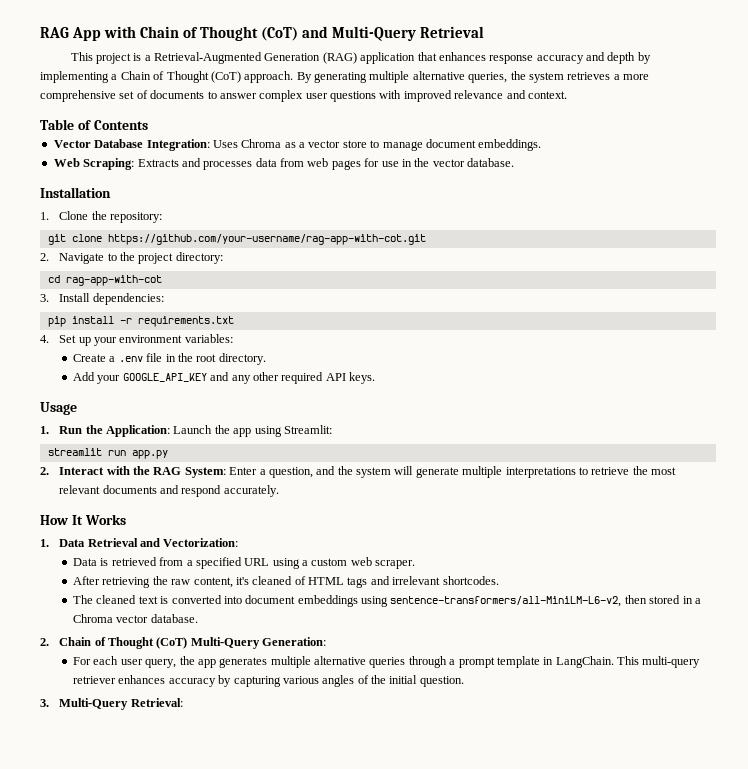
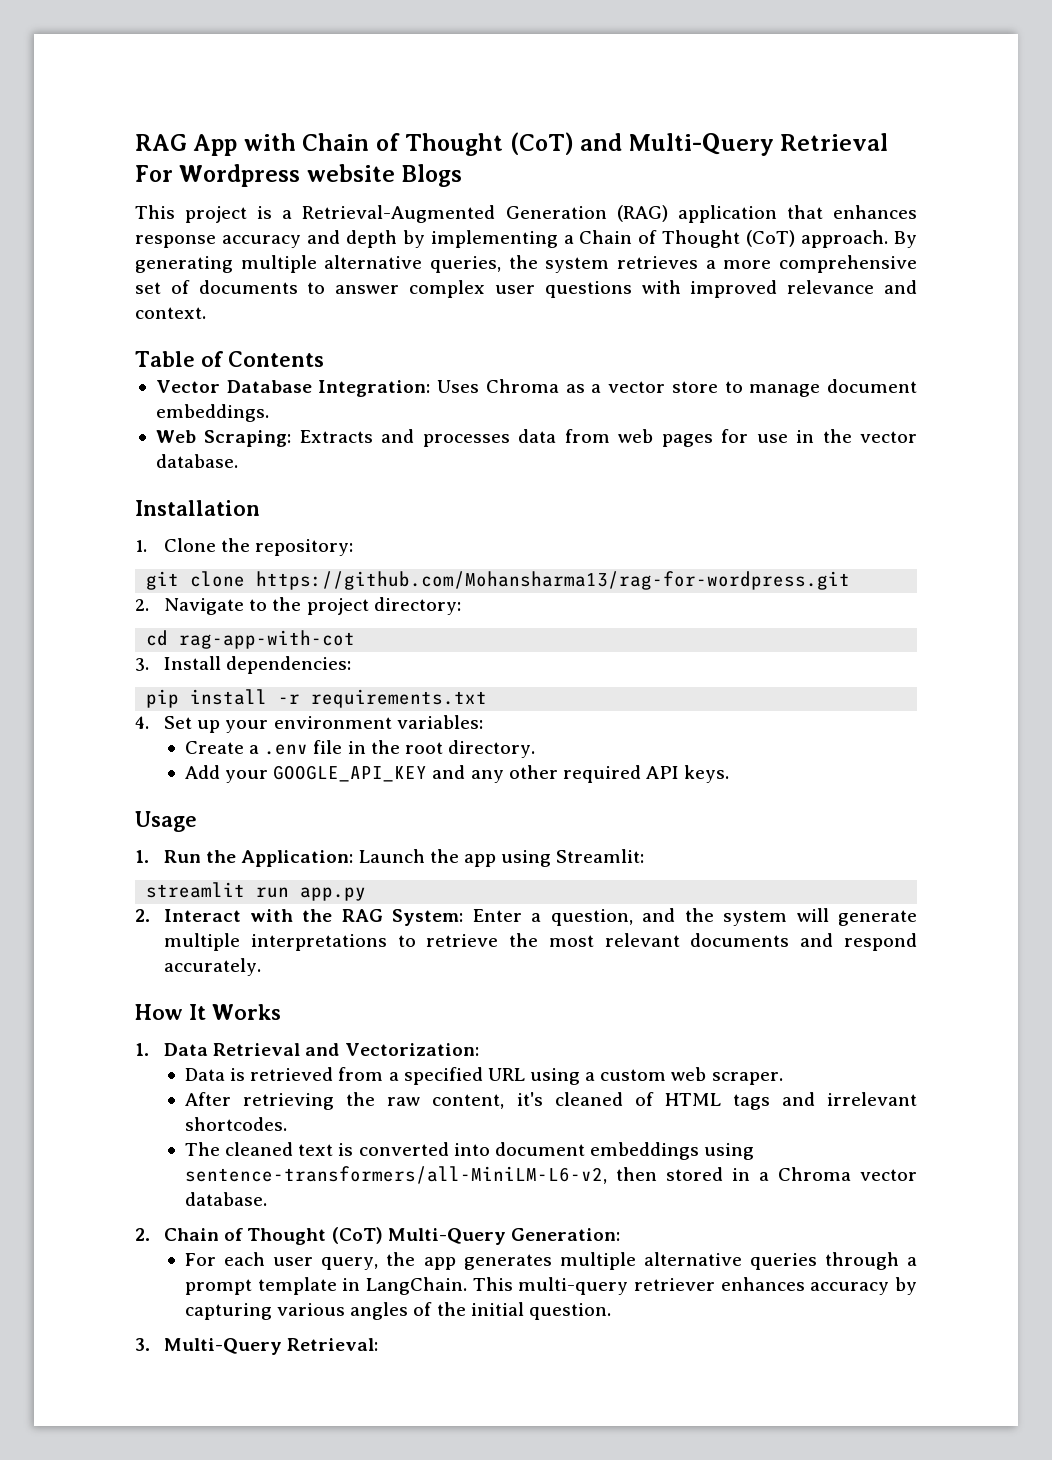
- RAG App with Chain of Thought (CoT) and Multi-Query Retrieval
+ RAG App with Chain of Thought (CoT) and Multi-Query Retrieval For Wordpress website Blogs
- git clone https://github.com/your-username/rag-app-with-cot.git
+ git clone https://github.com/Mohansharma13/rag-for-wordpress.git

